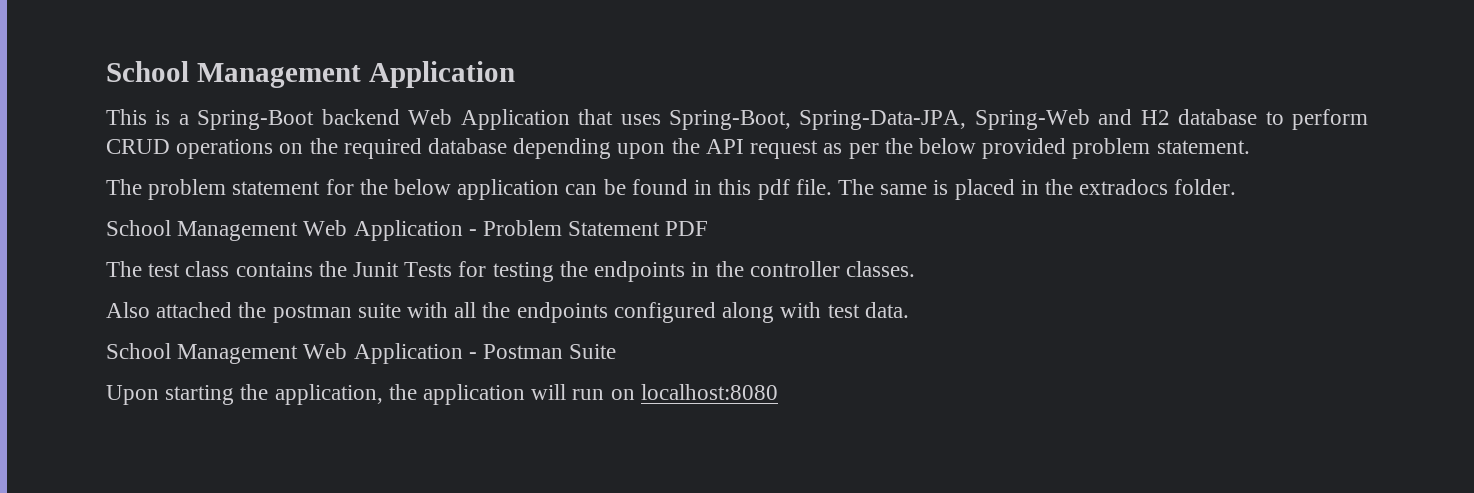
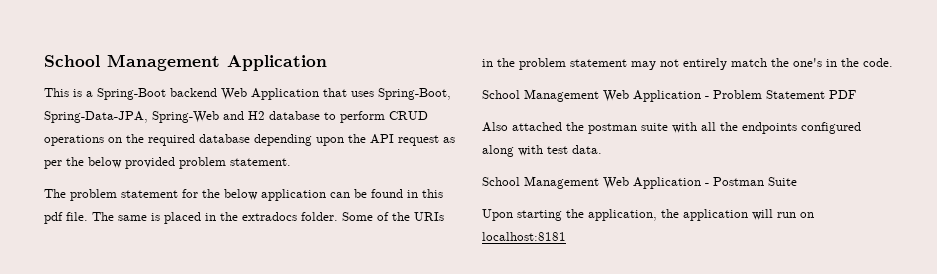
+ Some of the URIs in the problem statement may not entirely match the one's in the code.
- The test class contains the Junit Tests for testing the endpoints in the controller classes.
- Upon starting the application, the application will run on localhost:8080
+ Upon starting the application, the application will run on localhost:8181

